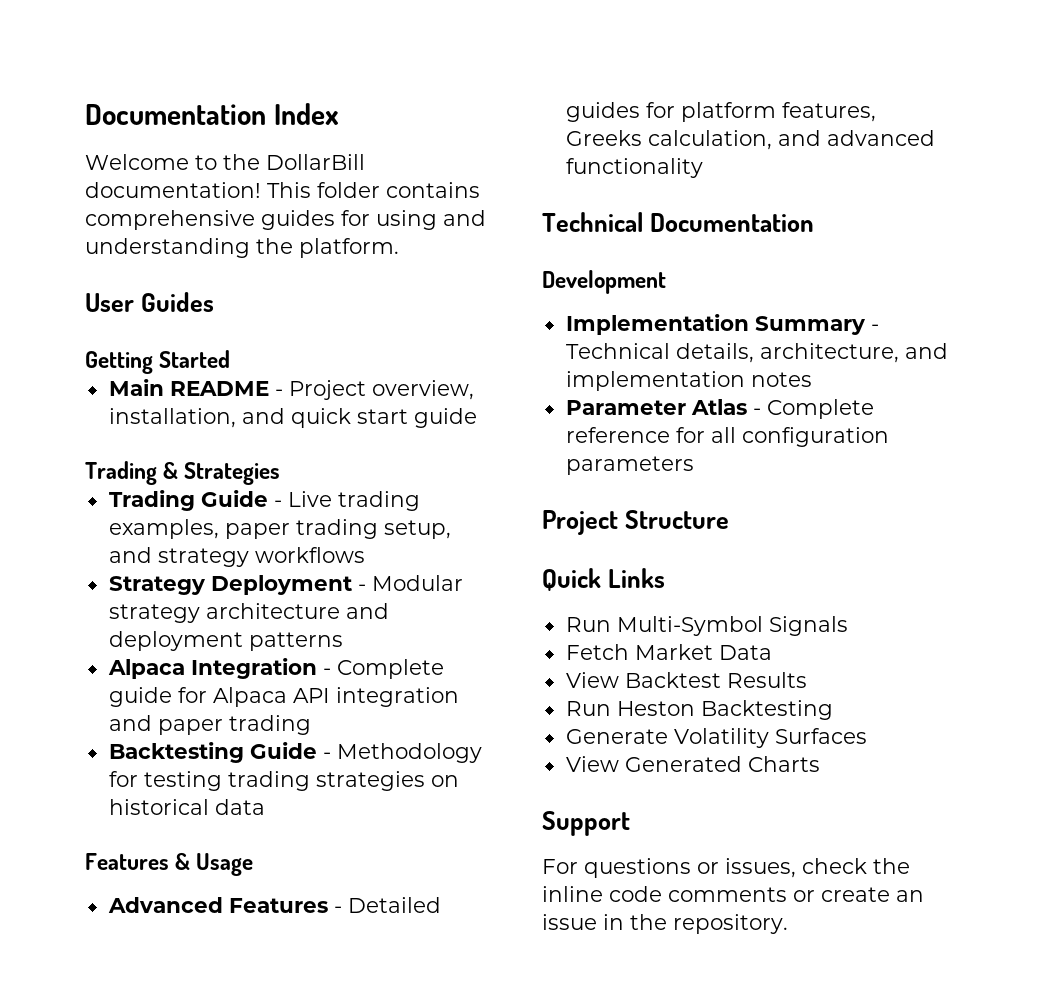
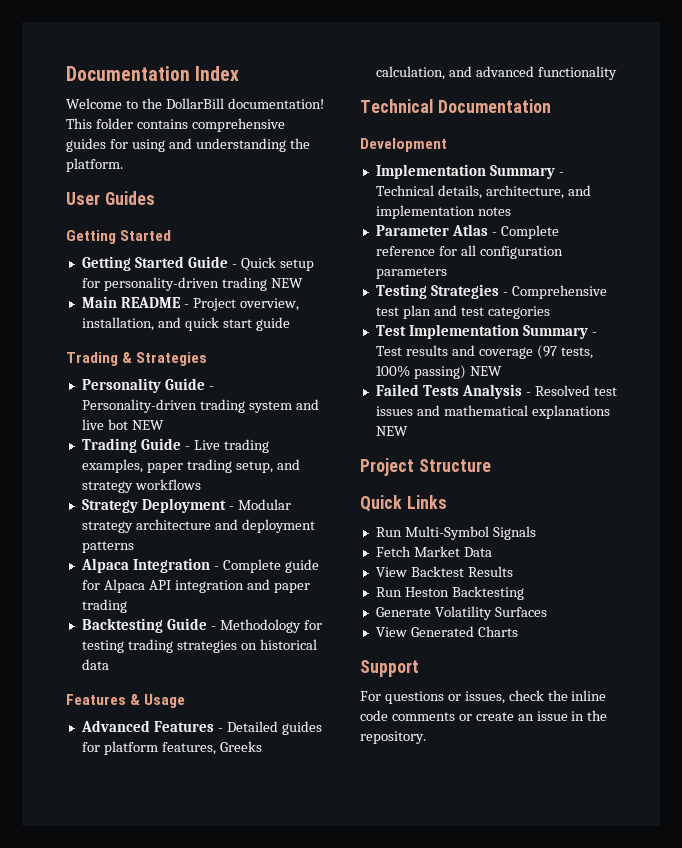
+ Getting Started Guide - Quick setup for personality-driven trading NEW
+ Personality Guide - Personality-driven trading system and live bot NEW
+ Testing Strategies - Comprehensive test plan and test categories
+ Test Implementation Summary - Test results and coverage (97 tests, 100% passing) NEW
+ Failed Tests Analysis - Resolved test issues and mathematical explanations NEW

